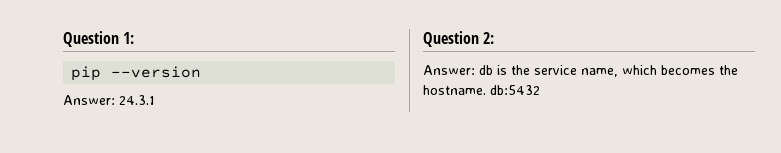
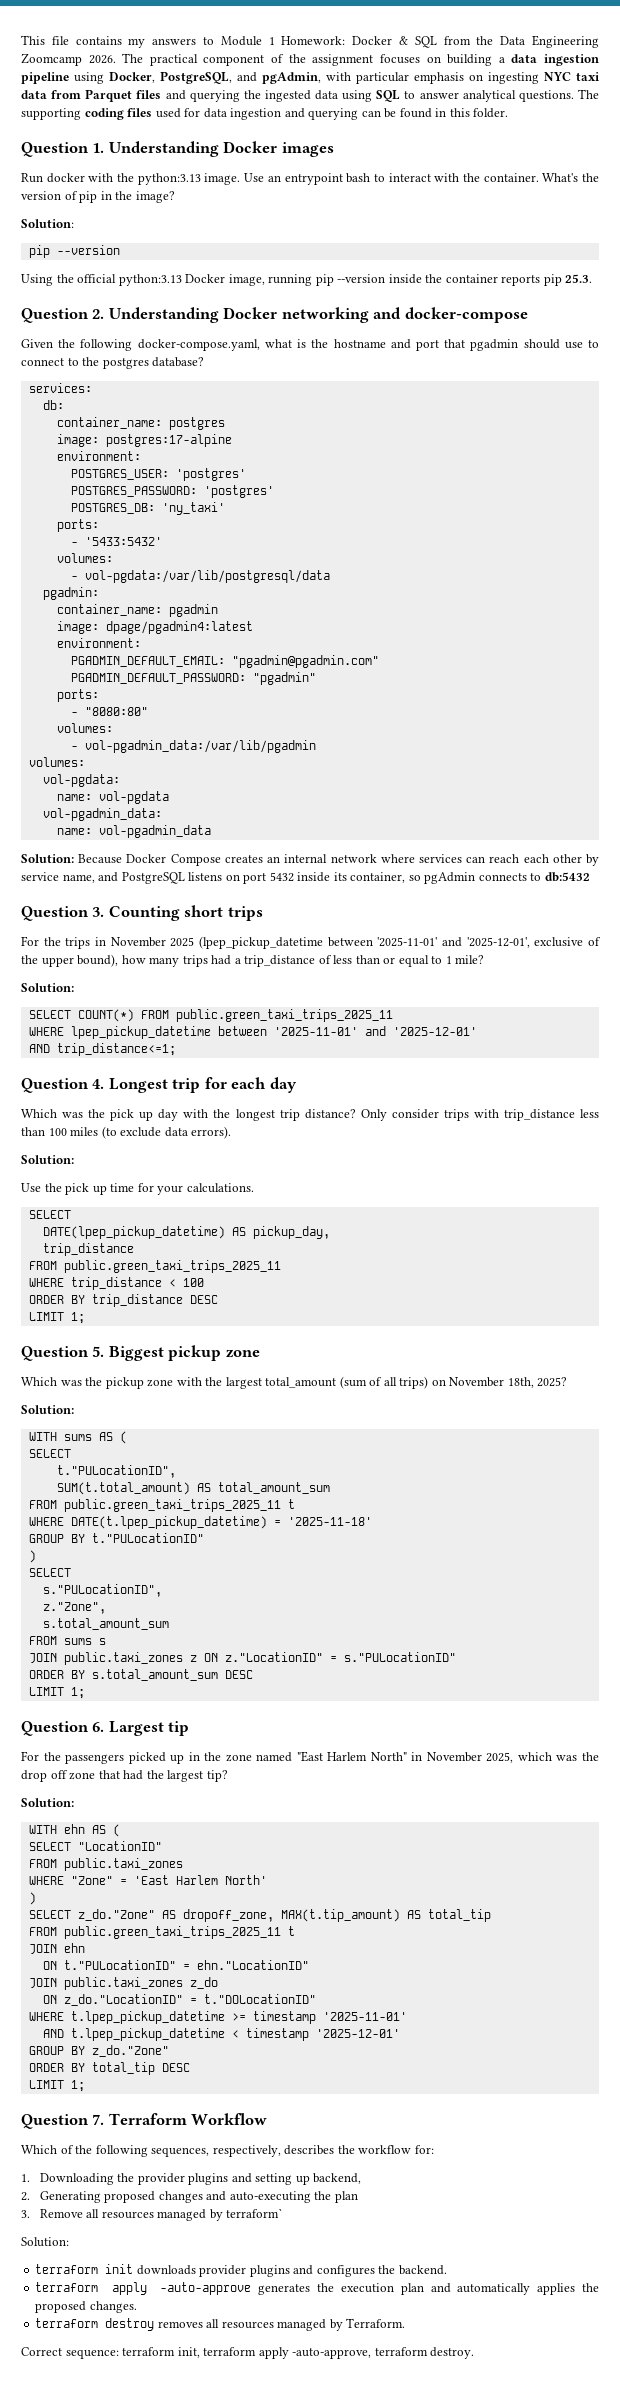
- Question 1:
+ This file contains my answers to Module 1 Homework: Docker & SQL from the Data Engineering Zoomcamp 2026. The practical component of the assignment focuses on building a data ingestion pipeline using Docker, PostgreSQL, and pgAdmin, with particular emphasis on ingesting NYC taxi data from Parquet files and querying the ingested data using SQL to answer analytical questions. The supporting coding files used for data ingestion and querying can be found in this folder.
+ Question 1. Understanding Docker images
+ Run docker with the python:3.13 image. Use an entrypoint bash to interact with the container. What's the version of pip in the image?
+ Solution:
  pip --version
- Answer: 24.3.1
- Question 2:
- Answer: db is the service name, which becomes the hostname. db:5432
+ Using the official python:3.13 Docker image, running pip --version inside the container reports pip 25.3.
+ Question 2. Understanding Docker networking and docker-compose
+ Given the following docker-compose.yaml, what is the hostname and port that pgadmin should use to connect to the postgres database?
+ services:
+ db:
+ container_name: postgres
+ image: postgres:17-alpine
+ environment:
+ POSTGRES_USER: 'postgres'
+ POSTGRES_PASSWORD: 'postgres'
+ POSTGRES_DB: 'ny_taxi'
+ ports:
+ - '5433:5432'
+ volumes:
+ - vol-pgdata:/var/lib/postgresql/data
+ pgadmin:
+ container_name: pgadmin
+ image: dpage/pgadmin4:latest
+ environment:
+ PGADMIN_DEFAULT_EMAIL: "pgadmin@pgadmin.com"
+ PGADMIN_DEFAULT_PASSWORD: "pgadmin"
+ ports:
+ - "8080:80"
+ volumes:
+ - vol-pgadmin_data:/var/lib/pgadmin
+ volumes:
+ vol-pgdata:
+ name: vol-pgdata
+ vol-pgadmin_data:
+ name: vol-pgadmin_data
+ Solution: Because Docker Compose creates an internal network where services can reach each other by service name, and PostgreSQL listens on port 5432 inside its container, so pgAdmin connects to db:5432
+ Question 3. Counting short trips
+ For the trips in November 2025 (lpep_pickup_datetime between '2025-11-01' and '2025-12-01', exclusive of the upper bound), how many trips had a trip_distance of less than or equal to 1 mile?
+ Solution:
+ SELECT COUNT(*) FROM public.green_taxi_trips_2025_11
+ WHERE lpep_pickup_datetime between '2025-11-01' and '2025-12-01'
+ AND trip_distance<=1;
+ Question 4. Longest trip for each day
+ Which was the pick up day with the longest trip distance? Only consider trips with trip_distance less than 100 miles (to exclude data errors).
+ Solution:
+ Use the pick up time for your calculations.
+ SELECT
+ DATE(lpep_pickup_datetime) AS pickup_day,
+ trip_distance
+ FROM public.green_taxi_trips_2025_11
+ WHERE trip_distance < 100
+ ORDER BY trip_distance DESC
+ LIMIT 1;
+ Question 5. Biggest pickup zone
+ Which was the pickup zone with the largest total_amount (sum of all trips) on November 18th, 2025?
+ Solution:
+ WITH sums AS (
+ SELECT
+ t."PULocationID",
+ SUM(t.total_amount) AS total_amount_sum
+ FROM public.green_taxi_trips_2025_11 t
+ WHERE DATE(t.lpep_pickup_datetime) = '2025-11-18'
+ GROUP BY t."PULocationID"
+ )
+ SELECT
+ s."PULocationID",
+ z."Zone",
+ s.total_amount_sum
+ FROM sums s
+ JOIN public.taxi_zones z ON z."LocationID" = s."PULocationID"
+ ORDER BY s.total_amount_sum DESC
+ LIMIT 1;
+ Question 6. Largest tip
+ For the passengers picked up in the zone named "East Harlem North" in November 2025, which was the drop off zone that had the largest tip?
+ Solution:
+ WITH ehn AS (
+ SELECT "LocationID"
+ FROM public.taxi_zones
+ WHERE "Zone" = 'East Harlem North'
+ )
+ SELECT z_do."Zone" AS dropoff_zone, MAX(t.tip_amount) AS total_tip
+ FROM public.green_taxi_trips_2025_11 t
+ JOIN ehn
+ ON t."PULocationID" = ehn."LocationID"
+ JOIN public.taxi_zones z_do
+ ON z_do."LocationID" = t."DOLocationID"
+ WHERE t.lpep_pickup_datetime >= timestamp '2025-11-01'
+ AND t.lpep_pickup_datetime < timestamp '2025-12-01'
+ GROUP BY z_do."Zone"
+ ORDER BY total_tip DESC
+ LIMIT 1;
+ Question 7. Terraform Workflow
+ Which of the following sequences, respectively, describes the workflow for:
+ 1. Downloading the provider plugins and setting up backend,
+ 2. Generating proposed changes and auto-executing the plan
+ 3. Remove all resources managed by terraform`
+ Solution:
+ terraform init downloads provider plugins and configures the backend.
+ terraform apply -auto-approve generates the execution plan and automatically applies the proposed changes.
+ terraform destroy removes all resources managed by Terraform.
+ Correct sequence: terraform init, terraform apply -auto-approve, terraform destroy.

